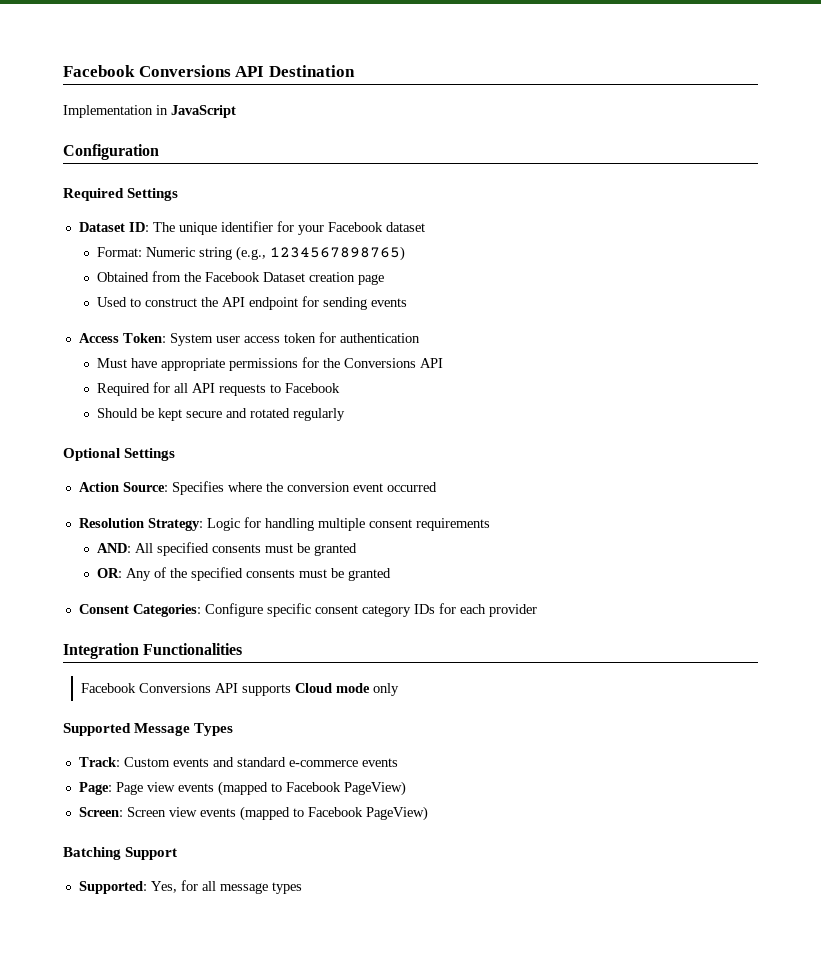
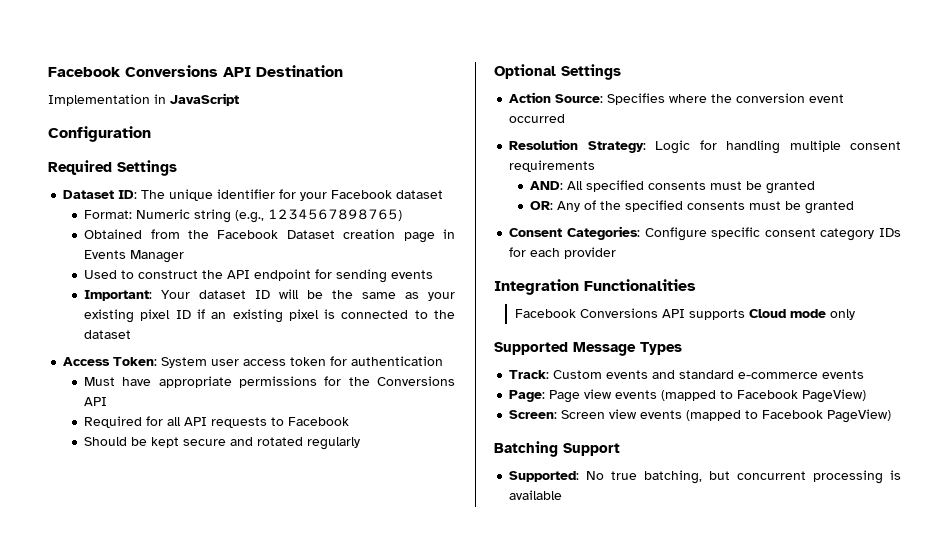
- Obtained from the Facebook Dataset creation page
+ Obtained from the Facebook Dataset creation page in Events Manager
+ Important: Your dataset ID will be the same as your existing pixel ID if an existing pixel is connected to the dataset
- Supported: Yes, for all message types
+ Supported: No true batching, but concurrent processing is available

